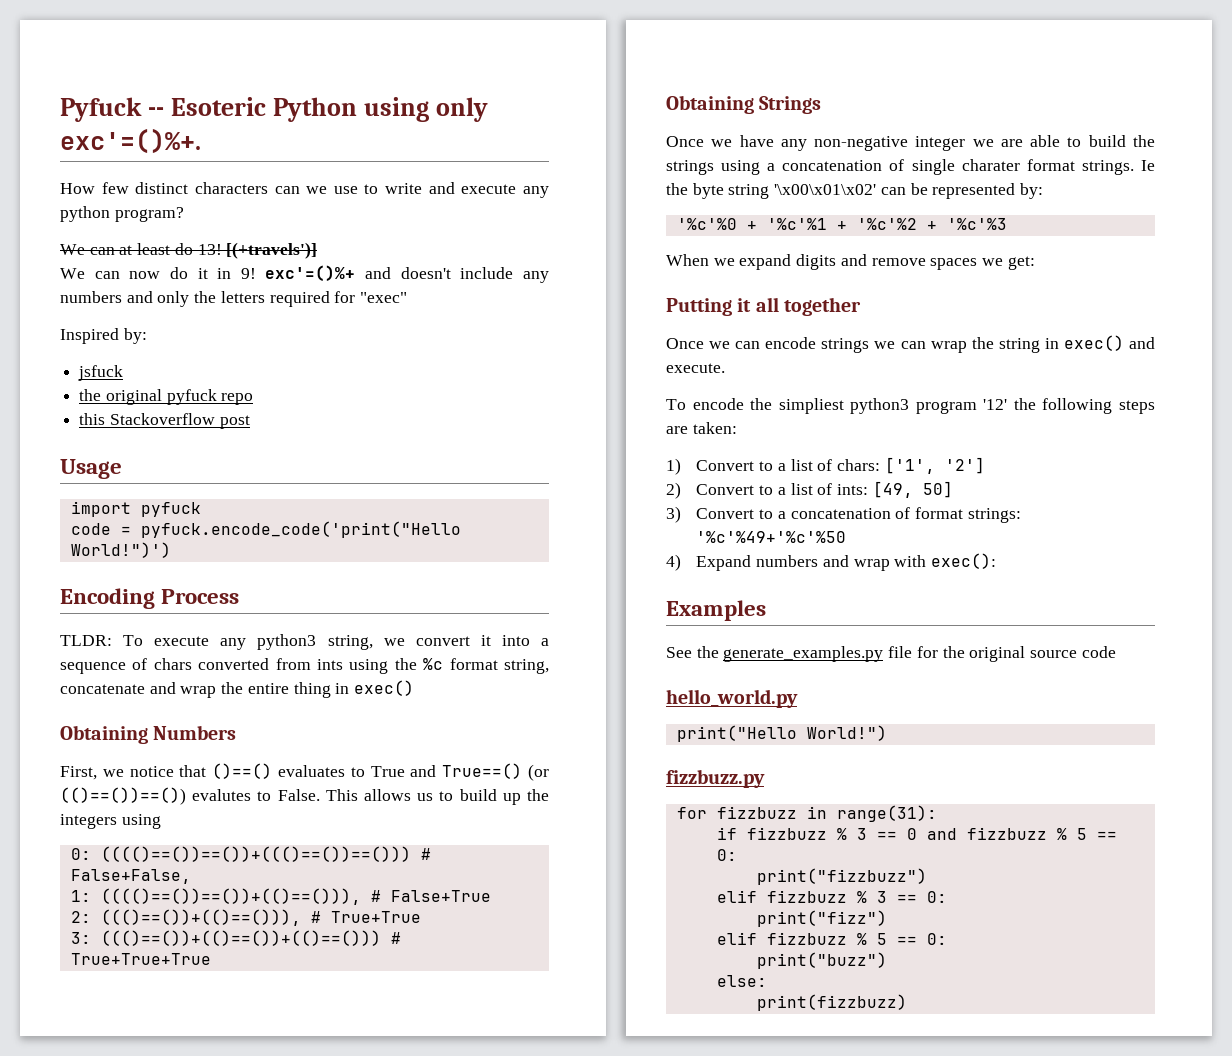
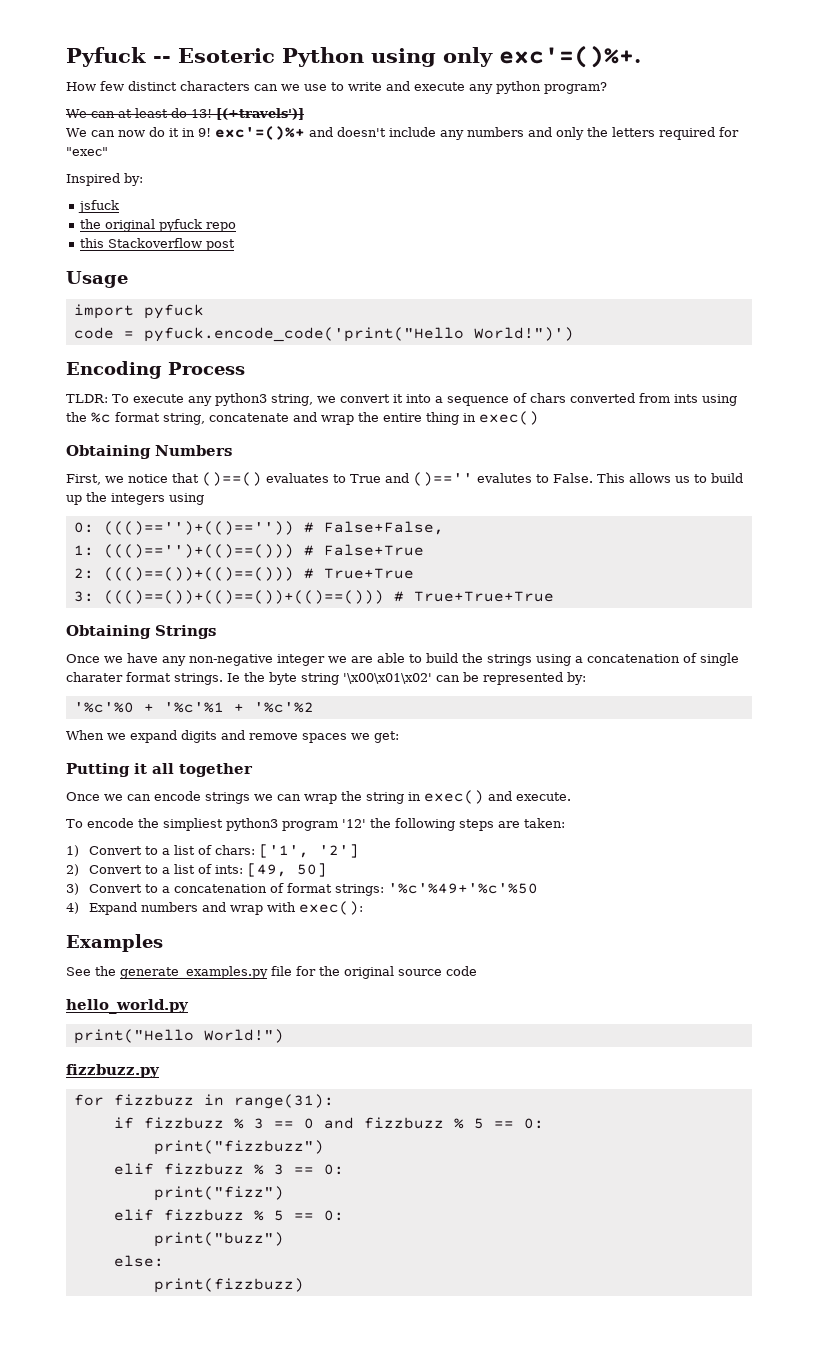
- First, we notice that ()==() evaluates to True and True==() (or (()==())==()) evalutes to False.
+ First, we notice that ()==() evaluates to True and ()=='' evalutes to False.
- 0: (((()==())==())+((()==())==())) # False+False,
+ 0: ((()=='')+(()=='')) # False+False,
- 1: (((()==())==())+(()==())), # False+True
+ 1: ((()=='')+(()==())) # False+True
- 2: ((()==())+(()==())), # True+True
+ 2: ((()==())+(()==())) # True+True
- '%c'%0 + '%c'%1 + '%c'%2 + '%c'%3
+ '%c'%0 + '%c'%1 + '%c'%2

